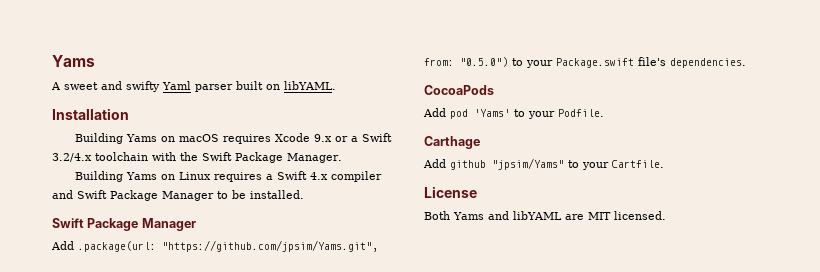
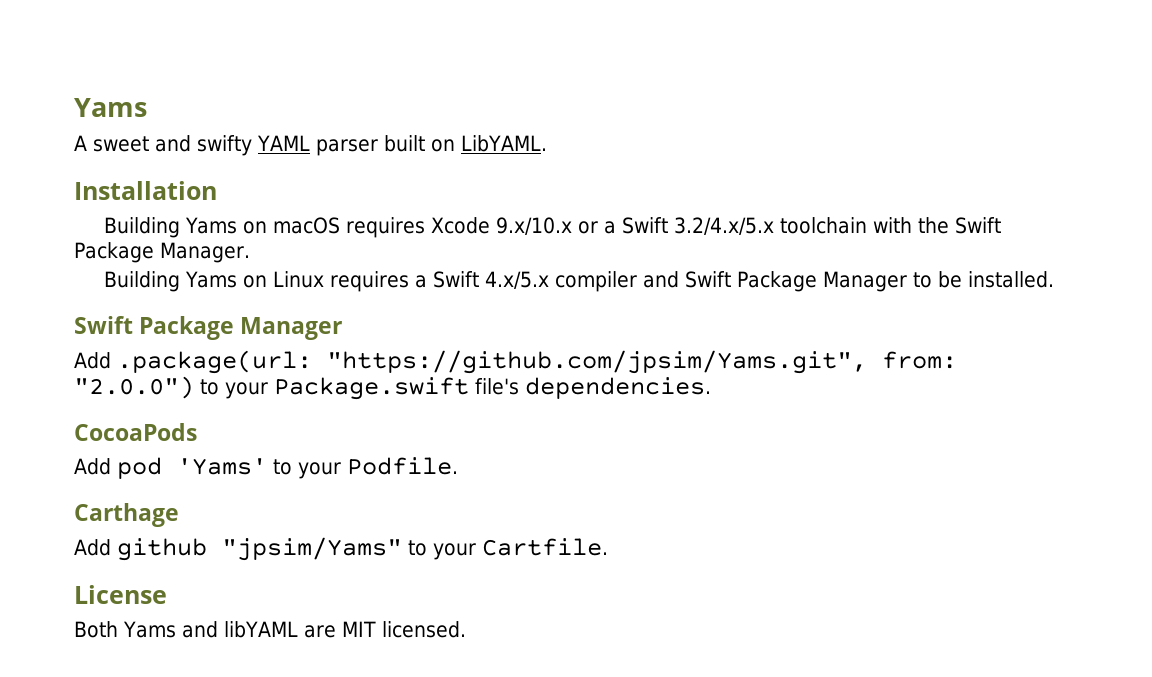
- A sweet and swifty Yaml parser built on libYAML.
+ A sweet and swifty YAML parser built on LibYAML.
- Building Yams on macOS requires Xcode 9.x or a Swift 3.2/4.x toolchain with the Swift Package Manager.
+ Building Yams on macOS requires Xcode 9.x/10.x or a Swift 3.2/4.x/5.x toolchain with the Swift Package Manager.
- Building Yams on Linux requires a Swift 4.x compiler and Swift Package Manager to be installed.
+ Building Yams on Linux requires a Swift 4.x/5.x compiler and Swift Package Manager to be installed.
- Add .package(url: "https://github.com/jpsim/Yams.git", from: "0.5.0") to your Package.swift file's dependencies.
+ Add .package(url: "https://github.com/jpsim/Yams.git", from: "2.0.0") to your Package.swift file's dependencies.

